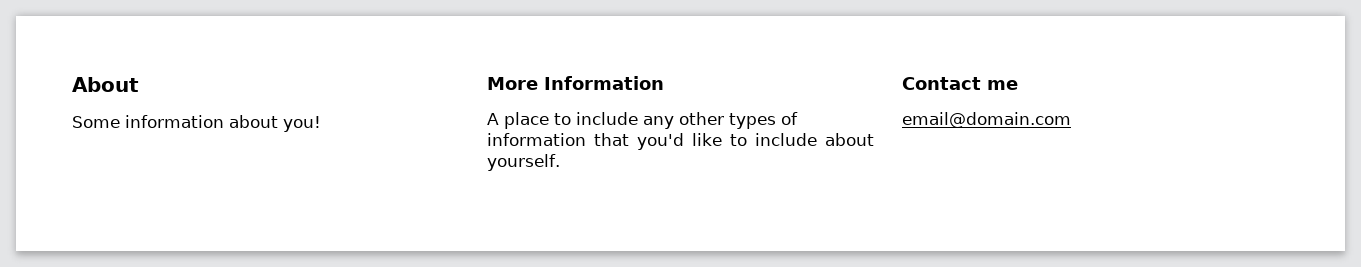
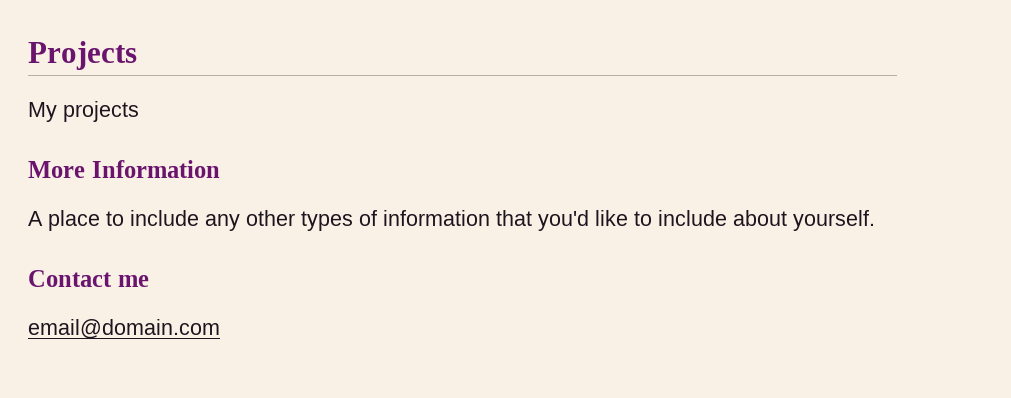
- About
- Some information about you!
+ Projects
+ My projects

